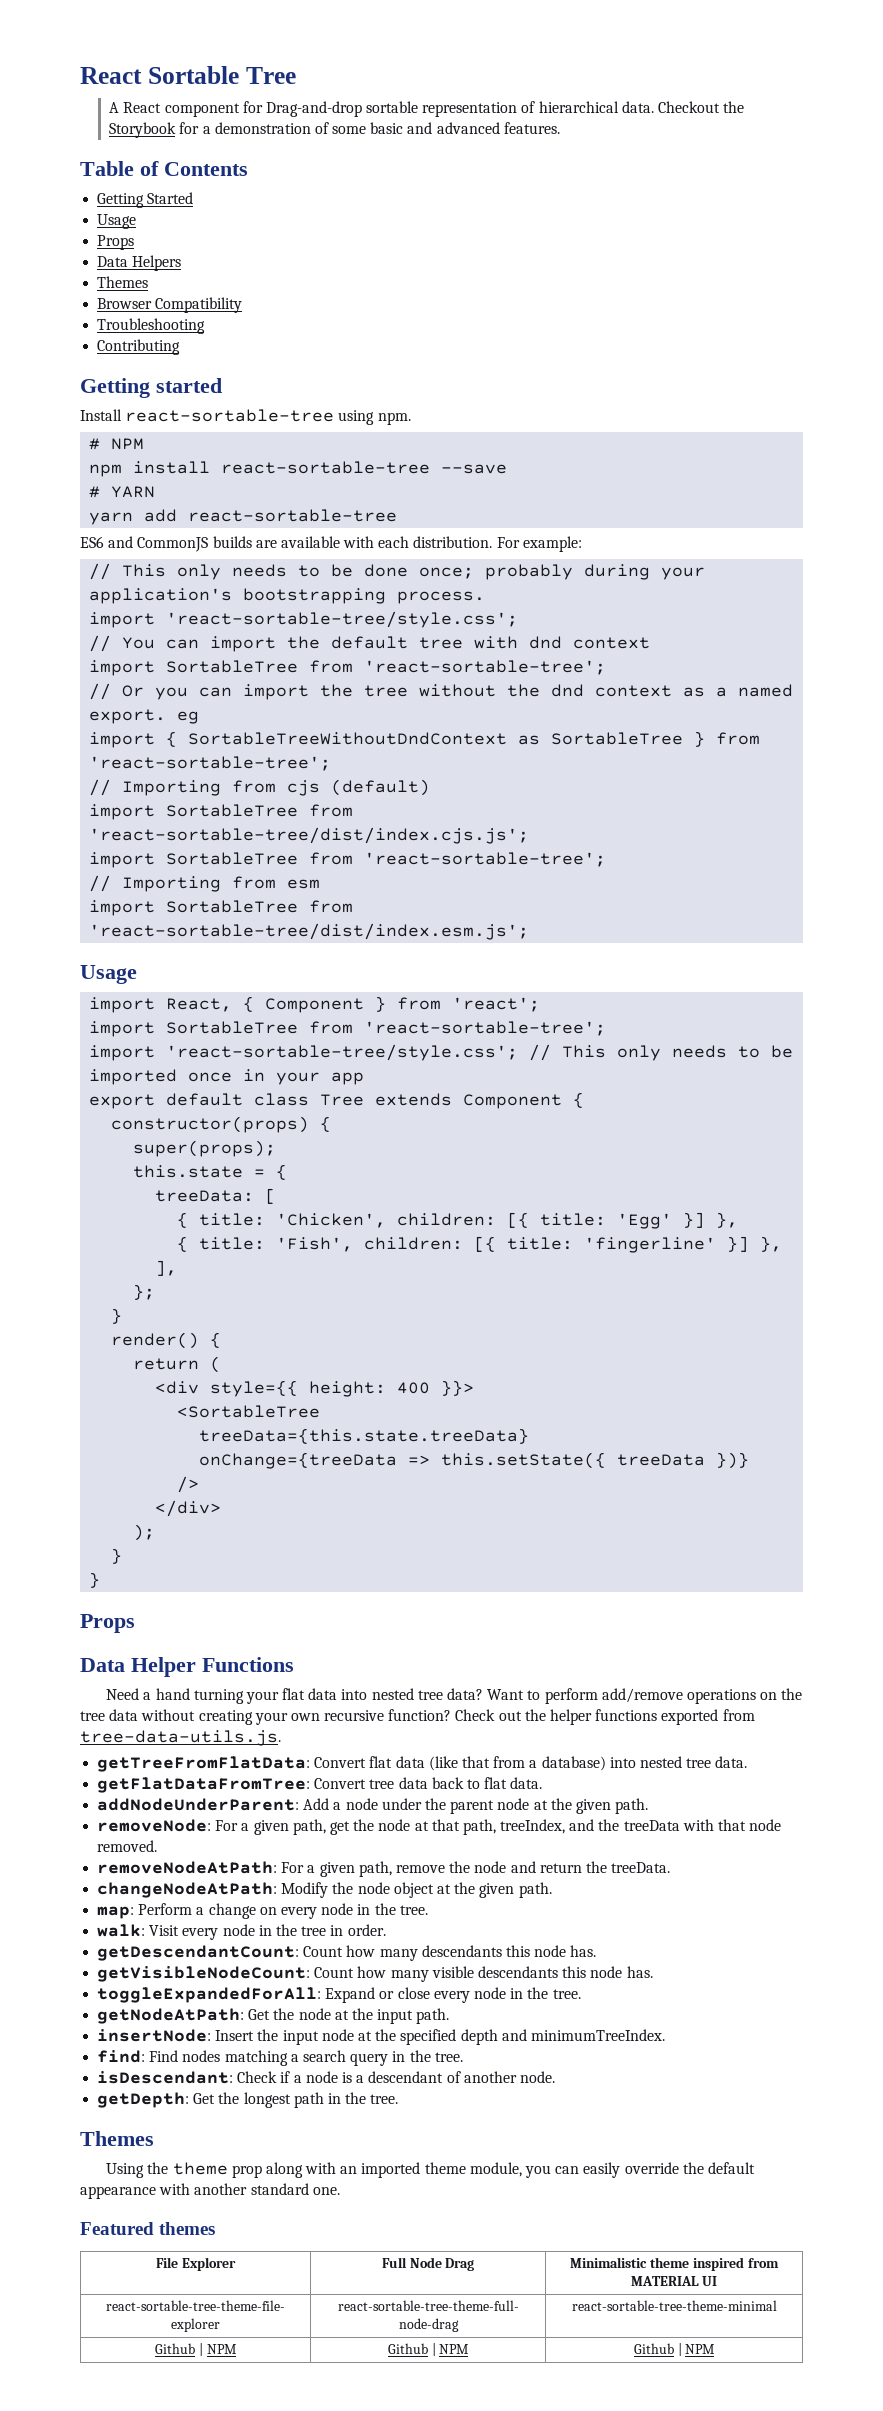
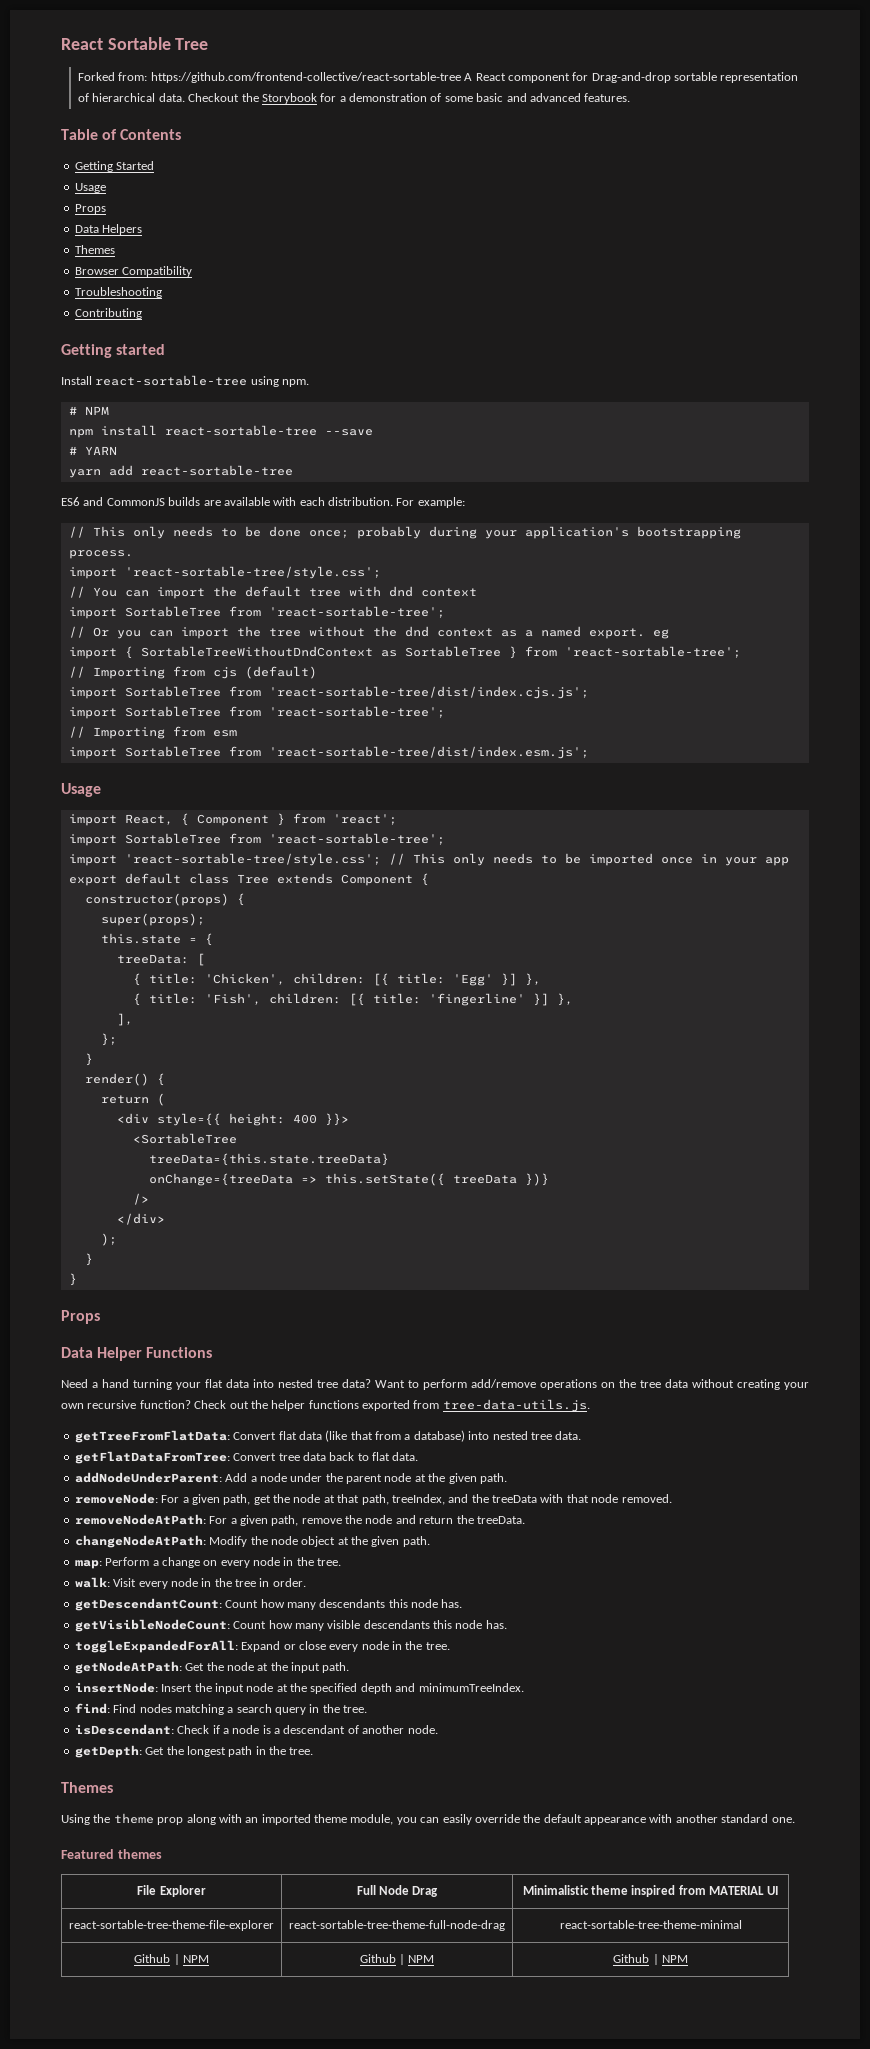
- A React component for Drag-and-drop sortable representation of hierarchical data.
+ Forked from: https://github.com/frontend-collective/react-sortable-tree A React component for Drag-and-drop sortable representation of hierarchical data.

